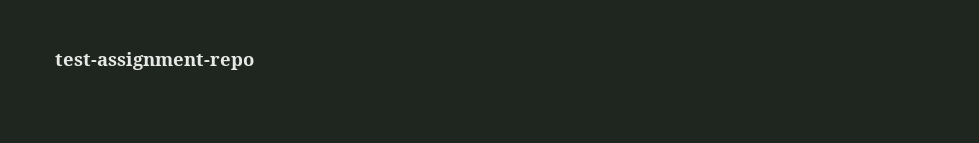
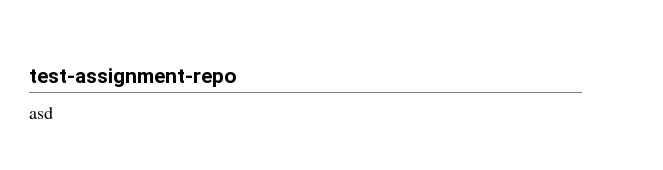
+ asd

